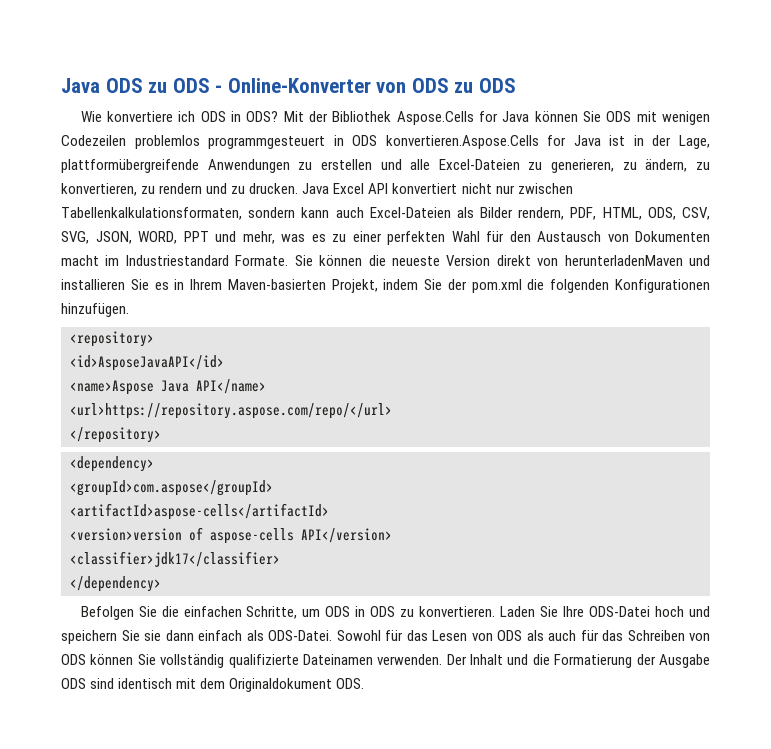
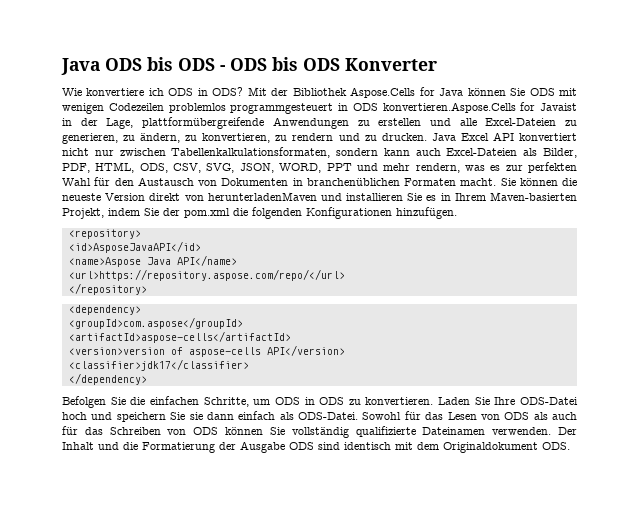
- Java ODS zu ODS - Online-Konverter von ODS zu ODS
+ Java ODS bis ODS - ODS bis ODS Konverter
- Mit der Bibliothek Aspose.Cells for Java können Sie ODS mit wenigen Codezeilen problemlos programmgesteuert in ODS konvertieren.Aspose.Cells for Java ist in der Lage, plattformübergreifende Anwendungen zu erstellen und alle Excel-Dateien zu generieren, zu ändern, zu konvertieren, zu rendern und zu drucken.
+ Mit der Bibliothek Aspose.Cells for Java können Sie ODS mit wenigen Codezeilen problemlos programmgesteuert in ODS konvertieren.Aspose.Cells for Javaist in der Lage, plattformübergreifende Anwendungen zu erstellen und alle Excel-Dateien zu generieren, zu ändern, zu konvertieren, zu rendern und zu drucken.
- Java Excel API konvertiert nicht nur zwischen Tabellenkalkulationsformaten, sondern kann auch Excel-Dateien als Bilder rendern, PDF, HTML, ODS, CSV, SVG, JSON, WORD, PPT und mehr, was es zu einer perfekten Wahl für den Austausch von Dokumenten macht im Industriestandard Formate.
+ Java Excel API konvertiert nicht nur zwischen Tabellenkalkulationsformaten, sondern kann auch Excel-Dateien als Bilder, PDF, HTML, ODS, CSV, SVG, JSON, WORD, PPT und mehr rendern, was es zur perfekten Wahl für den Austausch von Dokumenten in branchenüblichen Formaten macht.

